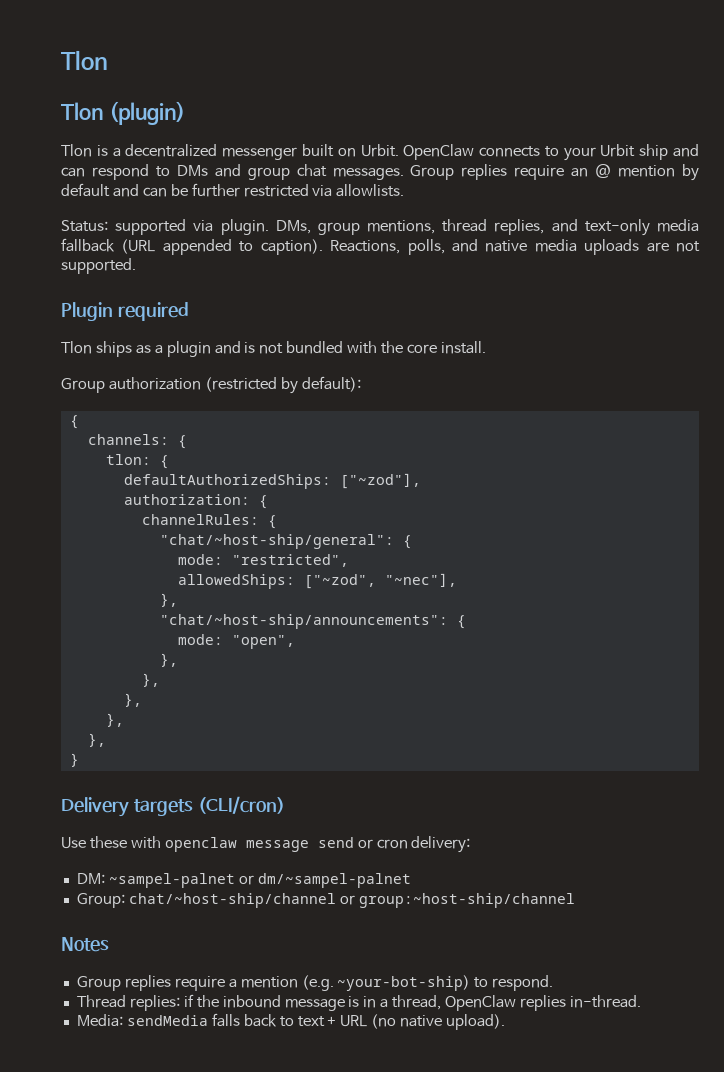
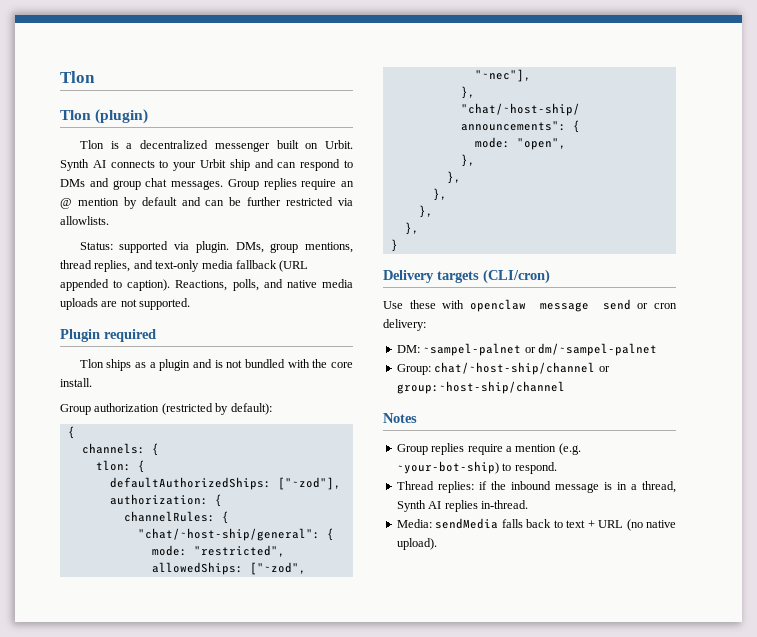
- OpenClaw connects to your Urbit ship and can respond to DMs and group chat messages.
+ Synth AI connects to your Urbit ship and can respond to DMs and group chat messages.
- Thread replies: if the inbound message is in a thread, OpenClaw replies in-thread.
+ Thread replies: if the inbound message is in a thread, Synth AI replies in-thread.

